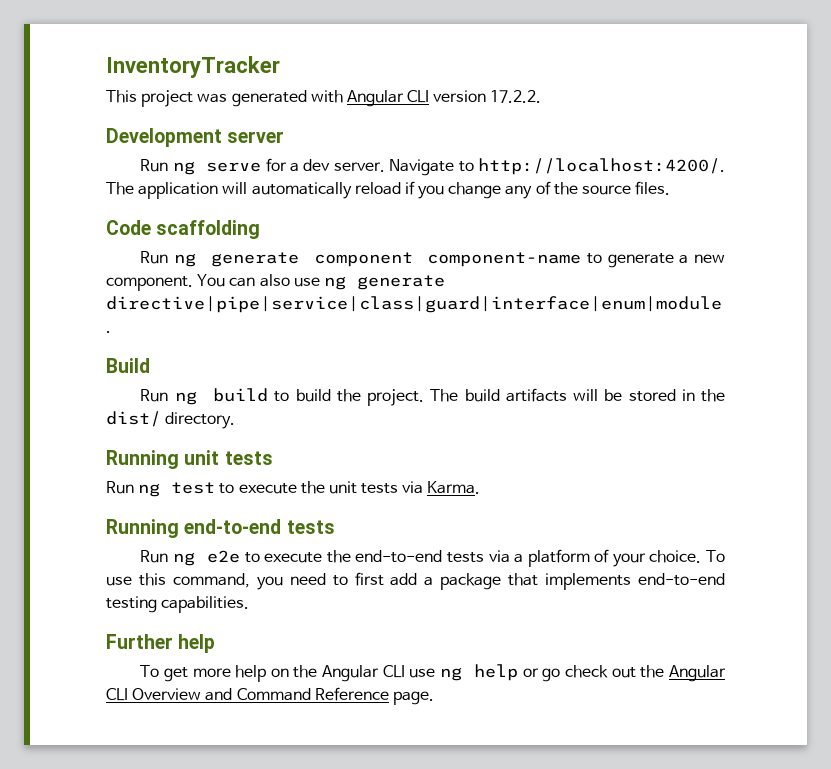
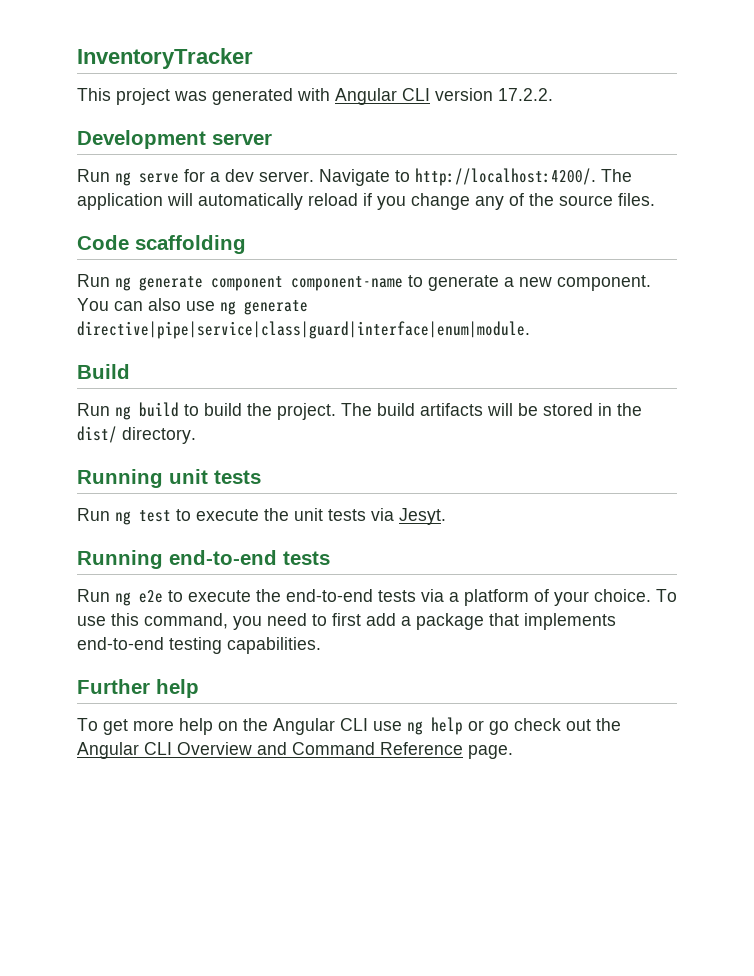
- Run ng test to execute the unit tests via Karma.
+ Run ng test to execute the unit tests via Jesyt.

